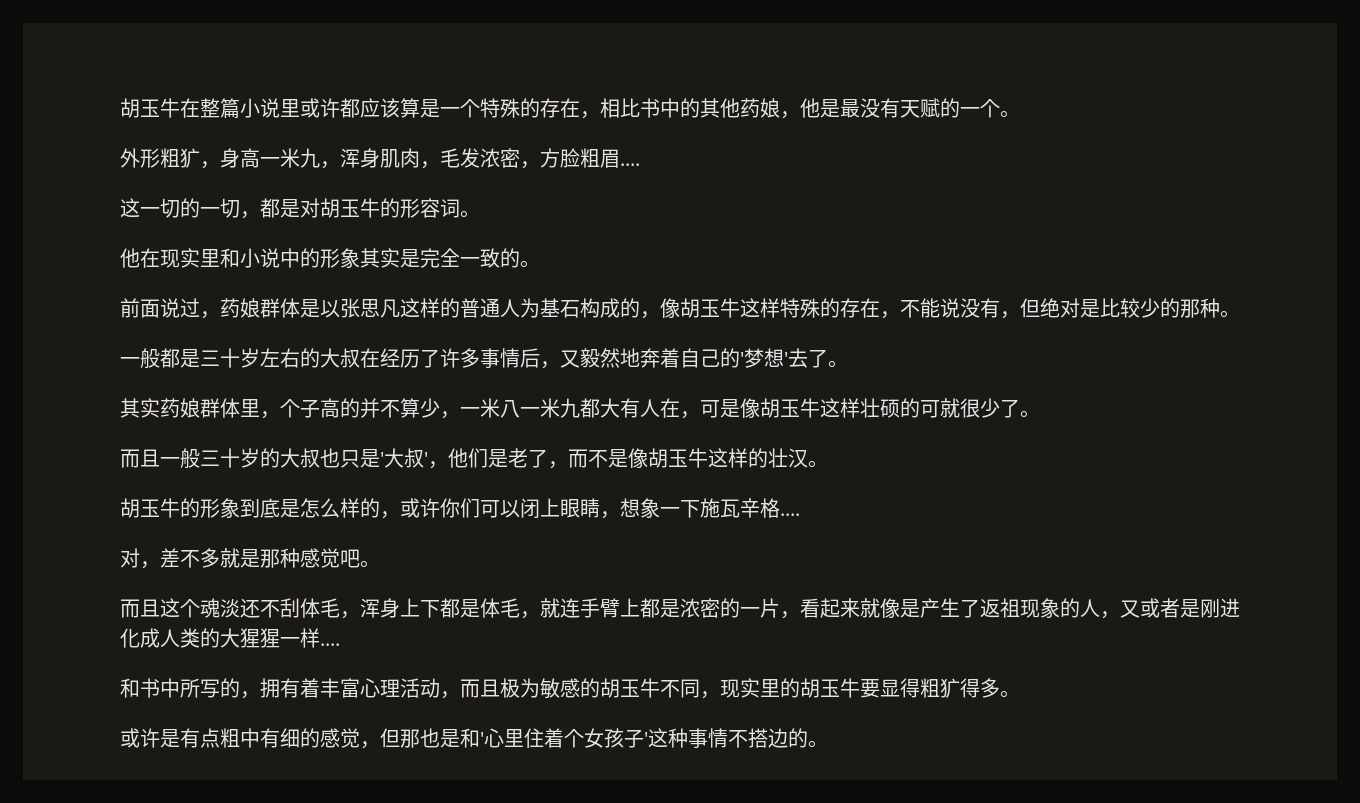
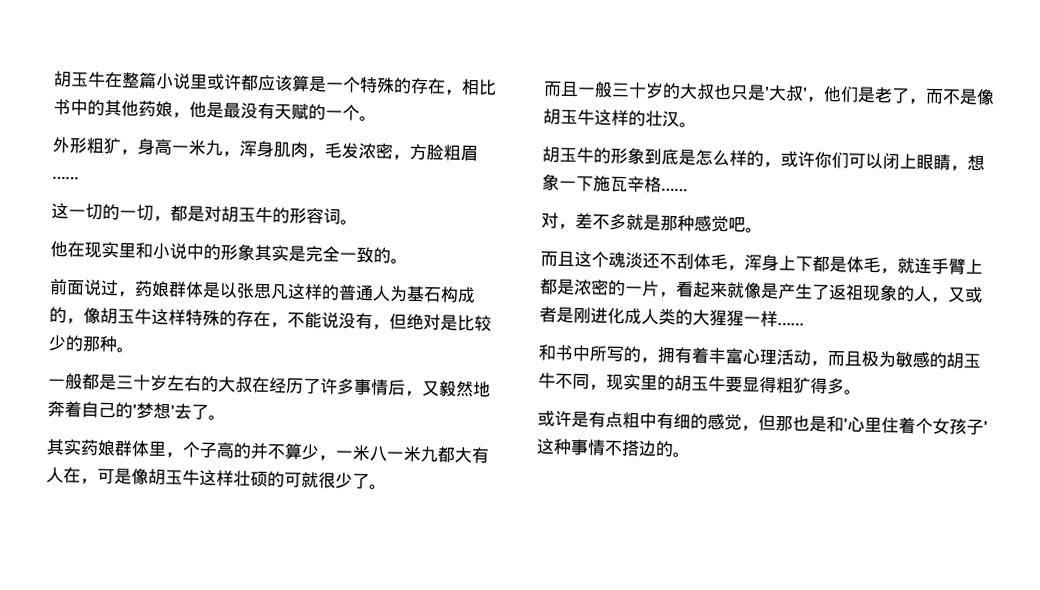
- 外形粗犷，身高一米九，浑身肌肉，毛发浓密，方脸粗眉....
+ 外形粗犷，身高一米九，浑身肌肉，毛发浓密，方脸粗眉……
- 胡玉牛的形象到底是怎么样的，或许你们可以闭上眼睛，想象一下施瓦辛格....
+ 胡玉牛的形象到底是怎么样的，或许你们可以闭上眼睛，想象一下施瓦辛格……
- 而且这个魂淡还不刮体毛，浑身上下都是体毛，就连手臂上都是浓密的一片，看起来就像是产生了返祖现象的人，又或者是刚进化成人类的大猩猩一样....
+ 而且这个魂淡还不刮体毛，浑身上下都是体毛，就连手臂上都是浓密的一片，看起来就像是产生了返祖现象的人，又或者是刚进化成人类的大猩猩一样……

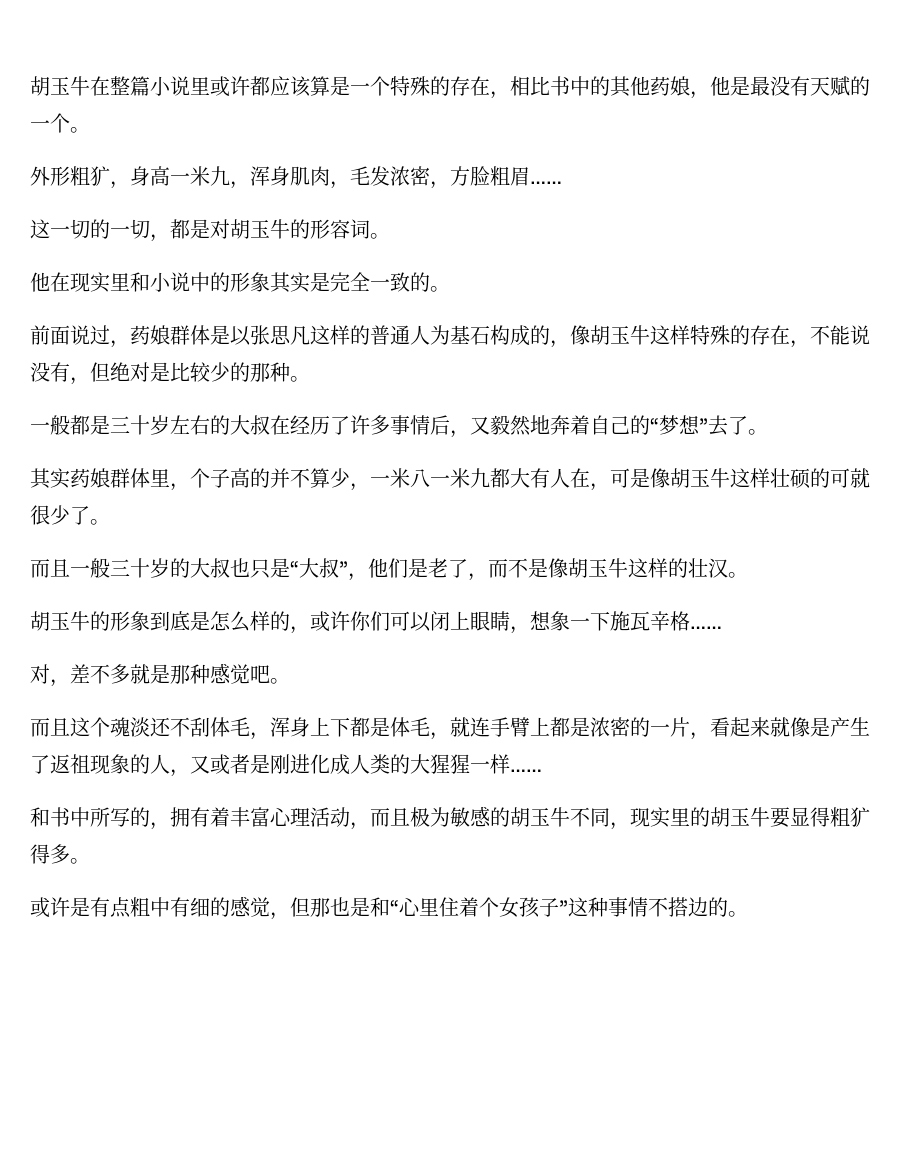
- 一般都是三十岁左右的大叔在经历了许多事情后，又毅然地奔着自己的'梦想'去了。
+ 一般都是三十岁左右的大叔在经历了许多事情后，又毅然地奔着自己的“梦想”去了。
- 而且一般三十岁的大叔也只是'大叔'，他们是老了，而不是像胡玉牛这样的壮汉。
+ 而且一般三十岁的大叔也只是“大叔”，他们是老了，而不是像胡玉牛这样的壮汉。
- 或许是有点粗中有细的感觉，但那也是和'心里住着个女孩子'这种事情不搭边的。
+ 或许是有点粗中有细的感觉，但那也是和“心里住着个女孩子”这种事情不搭边的。

